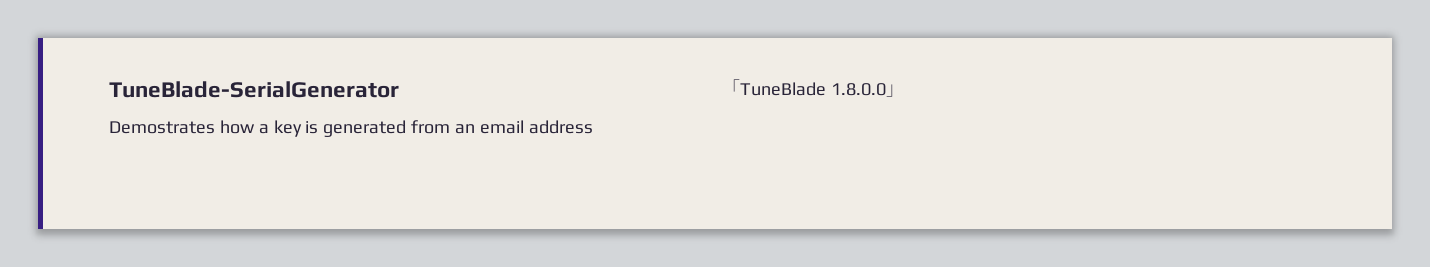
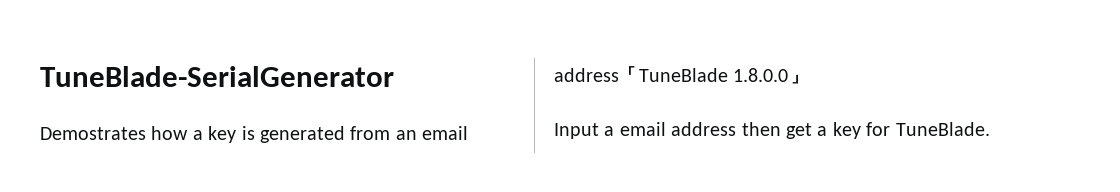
+ Input a email address then get a key for TuneBlade.

